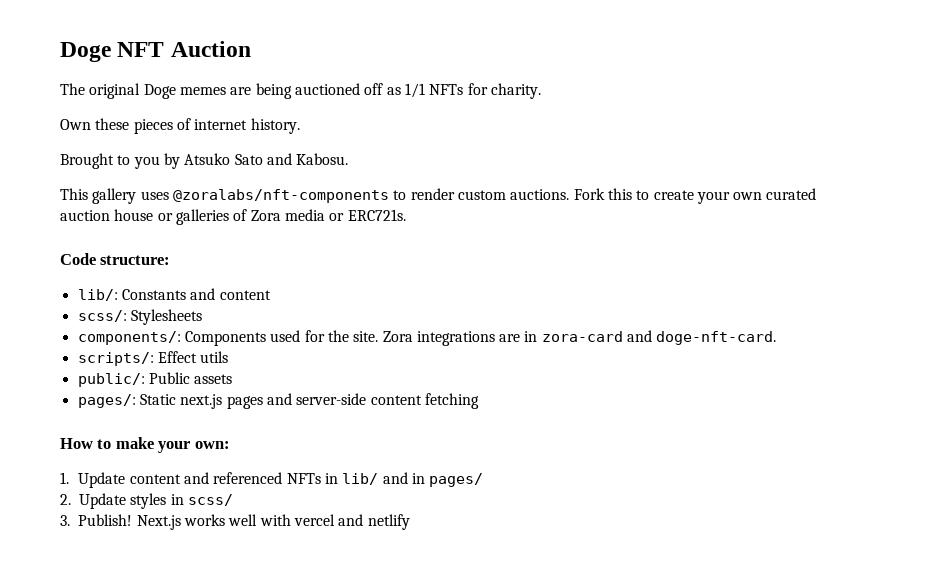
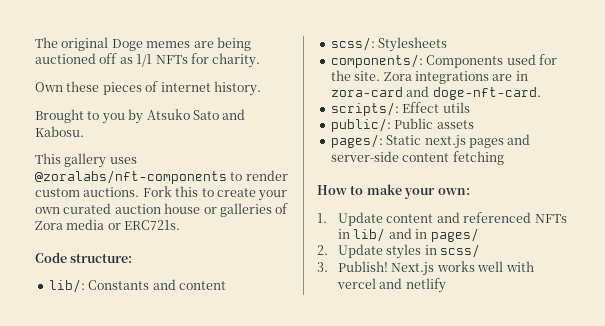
- Doge NFT Auction

